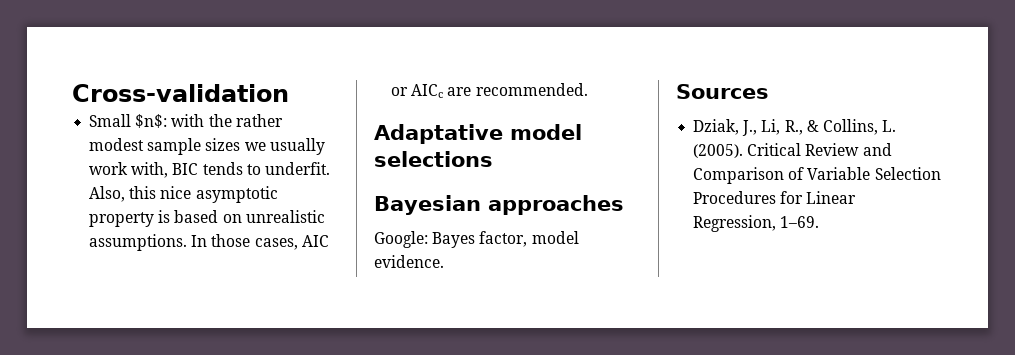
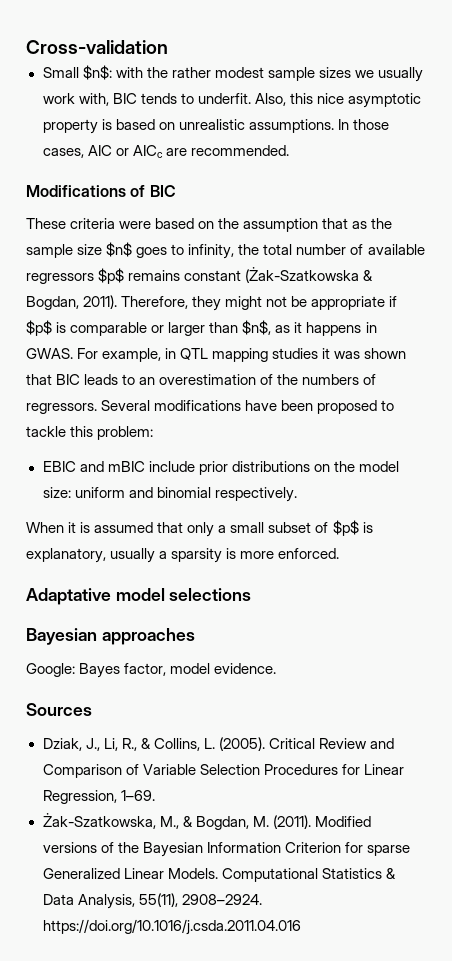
+ Modifications of BIC
+ These criteria were based on the assumption that as the sample size $n$ goes to infinity, the total number of available regressors $p$ remains constant (Żak-Szatkowska & Bogdan, 2011). Therefore, they might not be appropriate if $p$ is comparable or larger than $n$, as it happens in GWAS. For example, in QTL mapping studies it was shown that BIC leads to an overestimation of the numbers of regressors. Several modifications have been proposed to tackle this problem:
+ EBIC and mBIC include prior distributions on the model size: uniform and binomial respectively.
+ When it is assumed that only a small subset of $p$ is explanatory, usually a sparsity is more enforced.
+ Żak-Szatkowska, M., & Bogdan, M. (2011). Modified versions of the Bayesian Information Criterion for sparse Generalized Linear Models. Computational Statistics & Data Analysis, 55(11), 2908–2924. https://doi.org/10.1016/j.csda.2011.04.016

